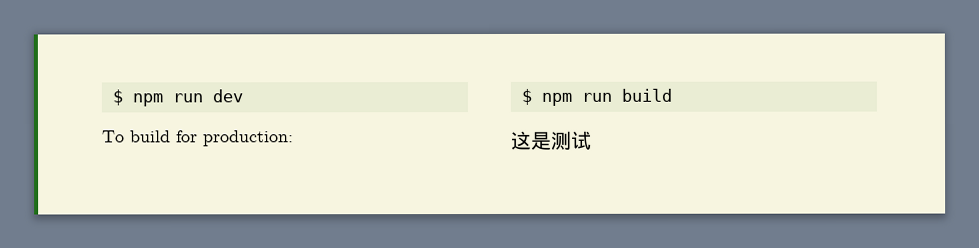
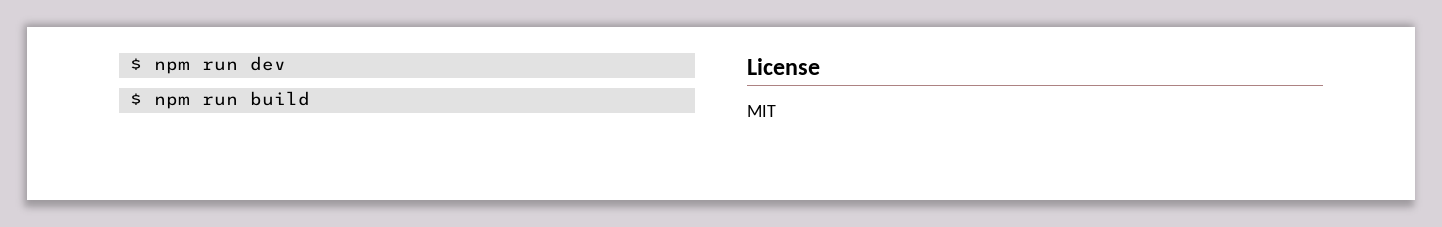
- To build for production:
- 这是测试
+ License
+ MIT

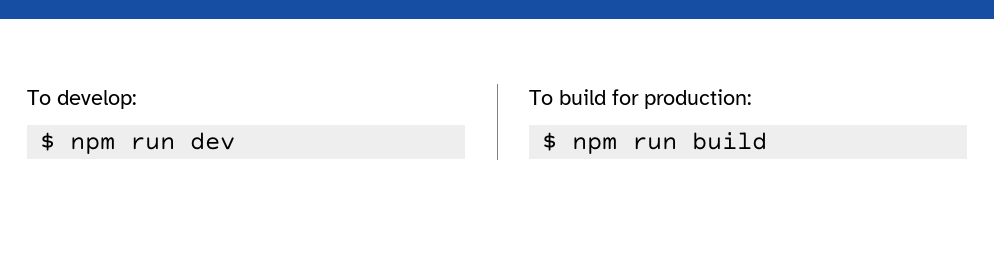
+ To develop:
+ To build for production:
- License
- MIT

